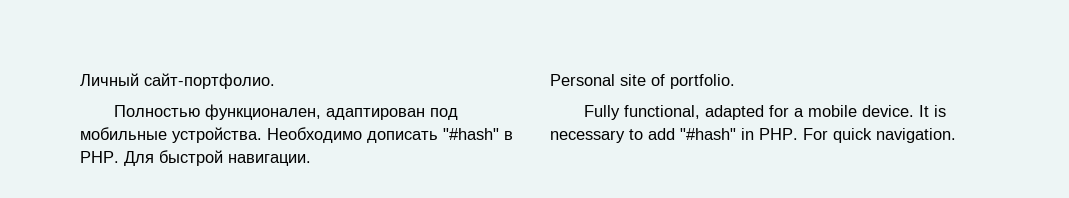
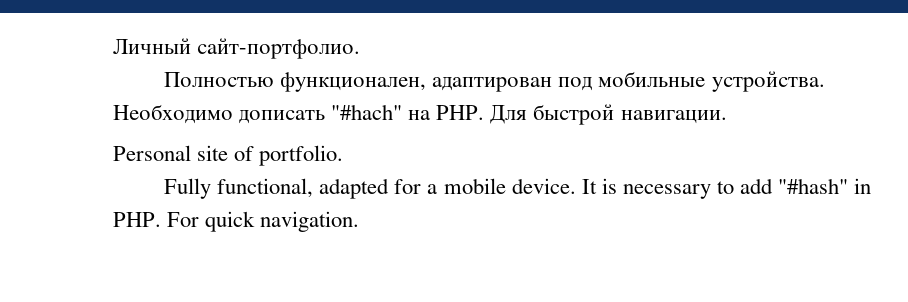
- Необходимо дописать "#hash" в PHP. Для быстрой навигации.
+ Необходимо дописать "#hach" на PHP. Для быстрой навигации.

